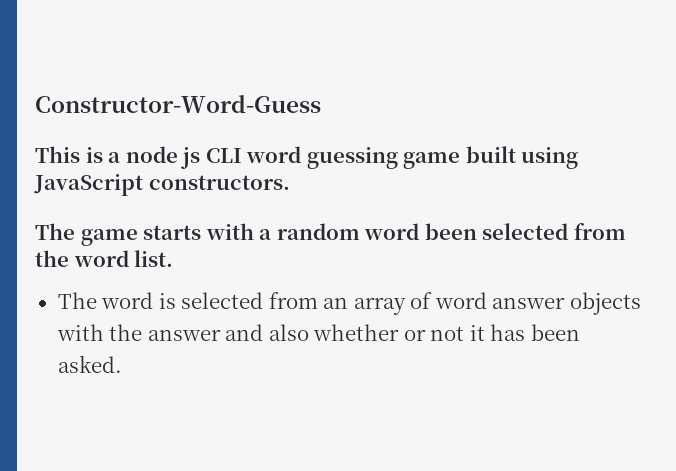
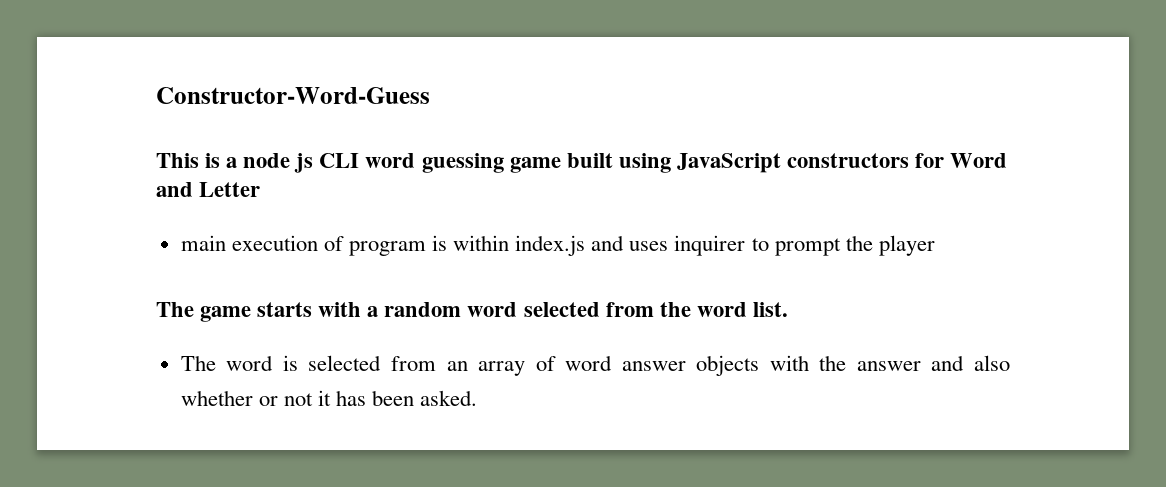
- This is a node js CLI word guessing game built using JavaScript constructors.
+ This is a node js CLI word guessing game built using JavaScript constructors for Word and Letter
+ main execution of program is within index.js and uses inquirer to prompt the player
- The game starts with a random word been selected from the word list.
+ The game starts with a random word selected from the word list.

